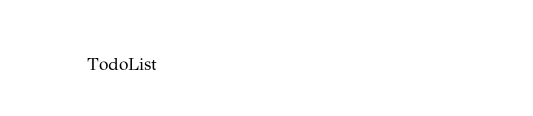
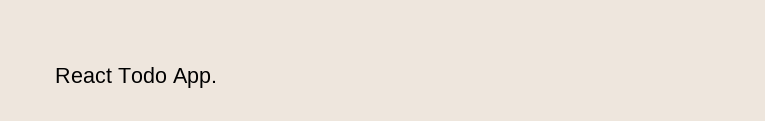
- TodoList
+ React Todo App.

